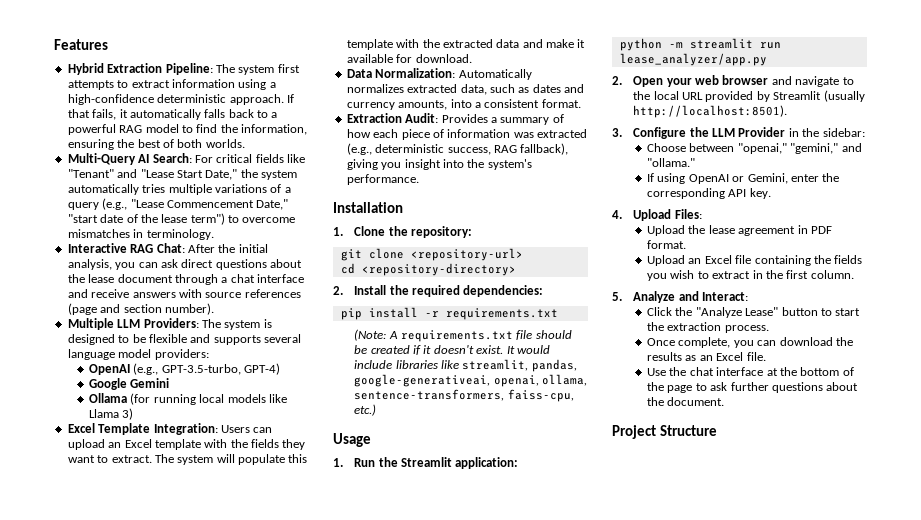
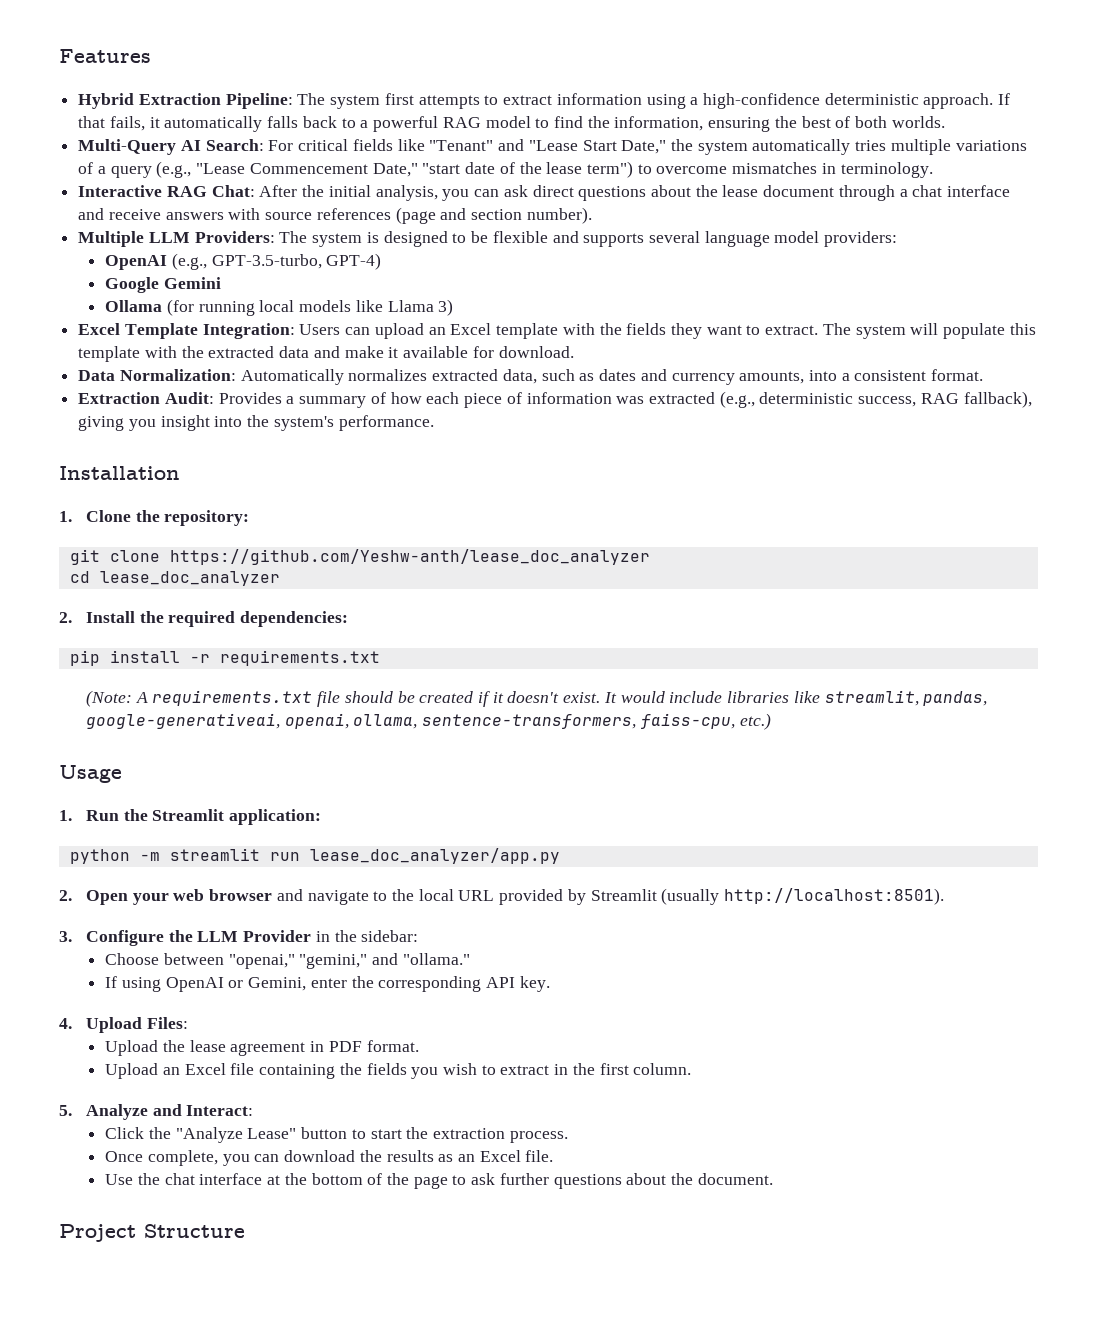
- git clone <repository-url>
+ git clone https://github.com/Yeshw-anth/lease_doc_analyzer
- cd <repository-directory>
+ cd lease_doc_analyzer
- python -m streamlit run lease_analyzer/app.py
+ python -m streamlit run lease_doc_analyzer/app.py

